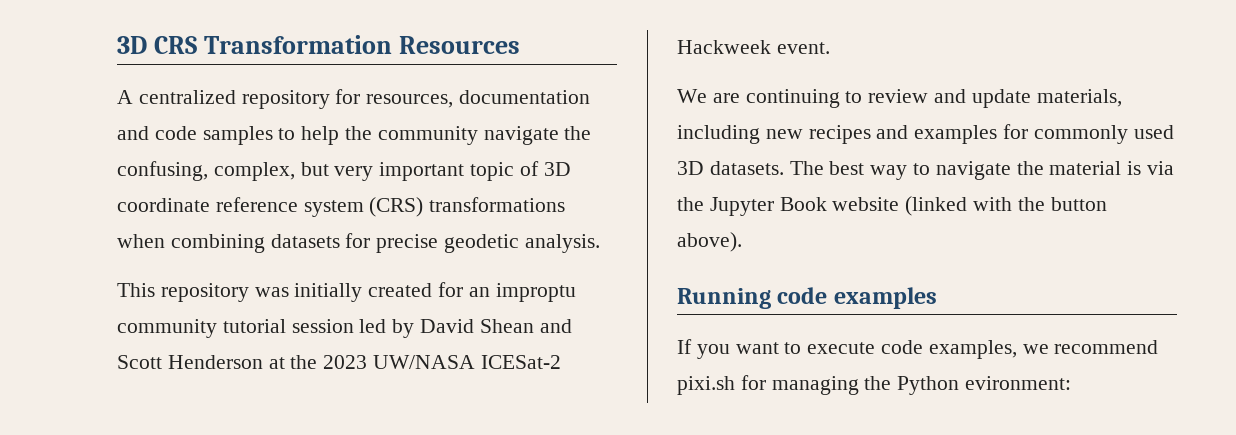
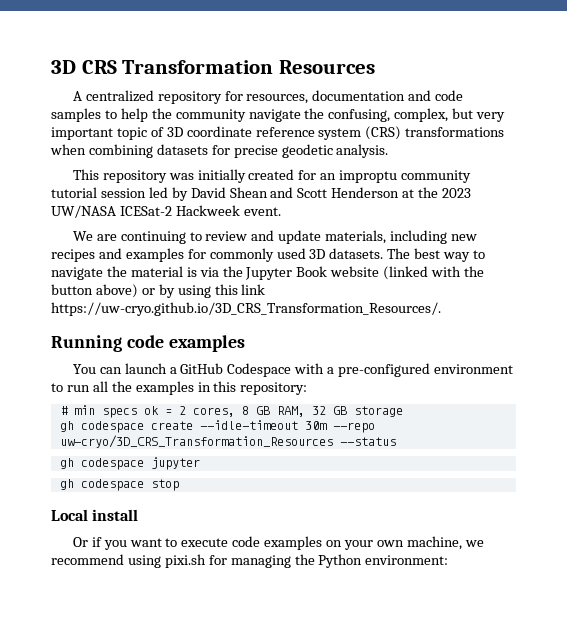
- The best way to navigate the material is via the Jupyter Book website (linked with the button above).
+ The best way to navigate the material is via the Jupyter Book website (linked with the button above) or by using this link https://uw-cryo.github.io/3D_CRS_Transformation_Resources/.
  Running code examples
- If you want to execute code examples, we recommend pixi.sh for managing the Python evironment:
+ You can launch a GitHub Codespace with a pre-configured environment to run all the examples in this repository:
+ # min specs ok = 2 cores, 8 GB RAM, 32 GB storage
+ gh codespace create --idle-timeout 30m --repo uw-cryo/3D_CRS_Transformation_Resources --status
+ gh codespace jupyter
+ gh codespace stop
+ Local install
+ Or if you want to execute code examples on your own machine, we recommend using pixi.sh for managing the Python environment:

